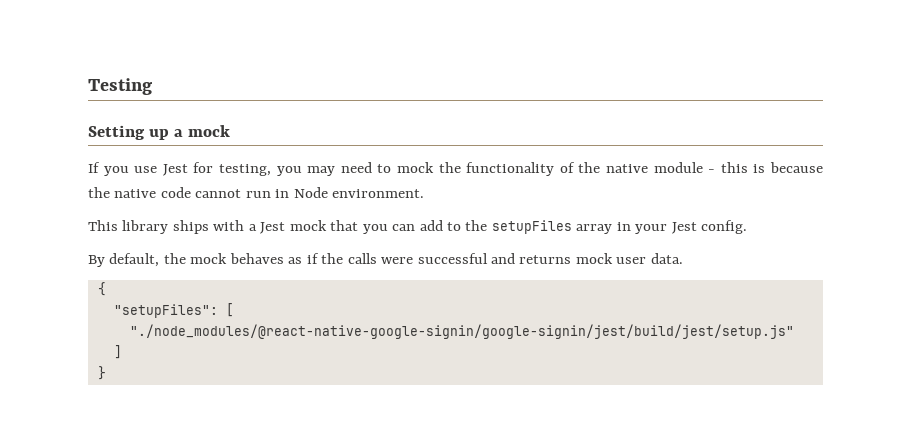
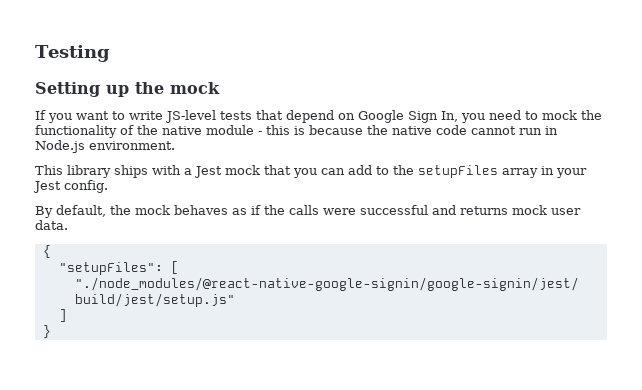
- Setting up a mock
+ Setting up the mock
- If you use Jest for testing, you may need to mock the functionality of the native module - this is because the native code cannot run in Node environment.
+ If you want to write JS-level tests that depend on Google Sign In, you need to mock the functionality of the native module - this is because the native code cannot run in Node.js environment.

